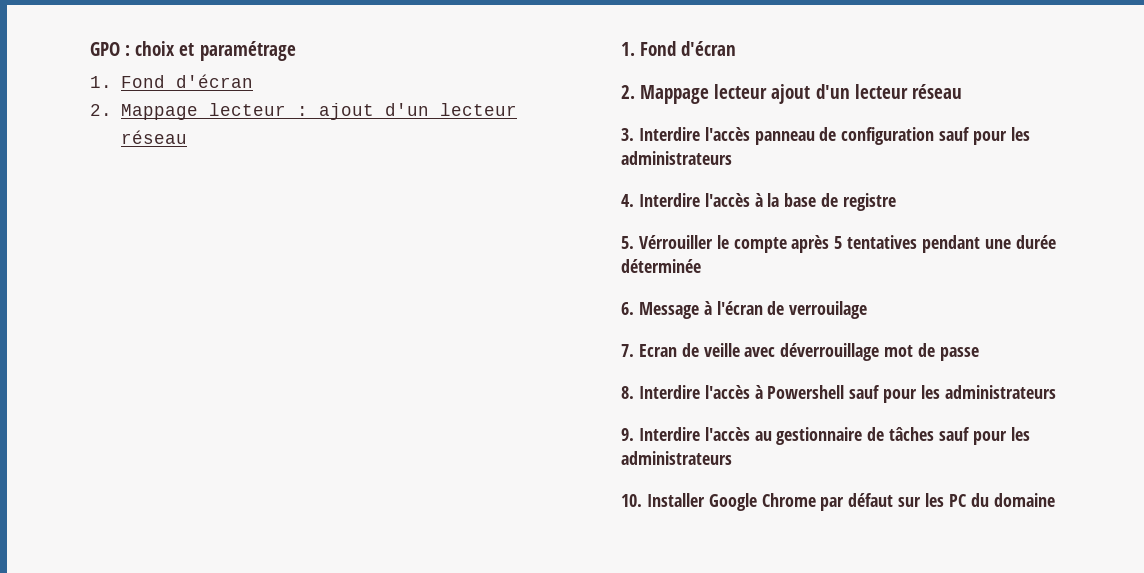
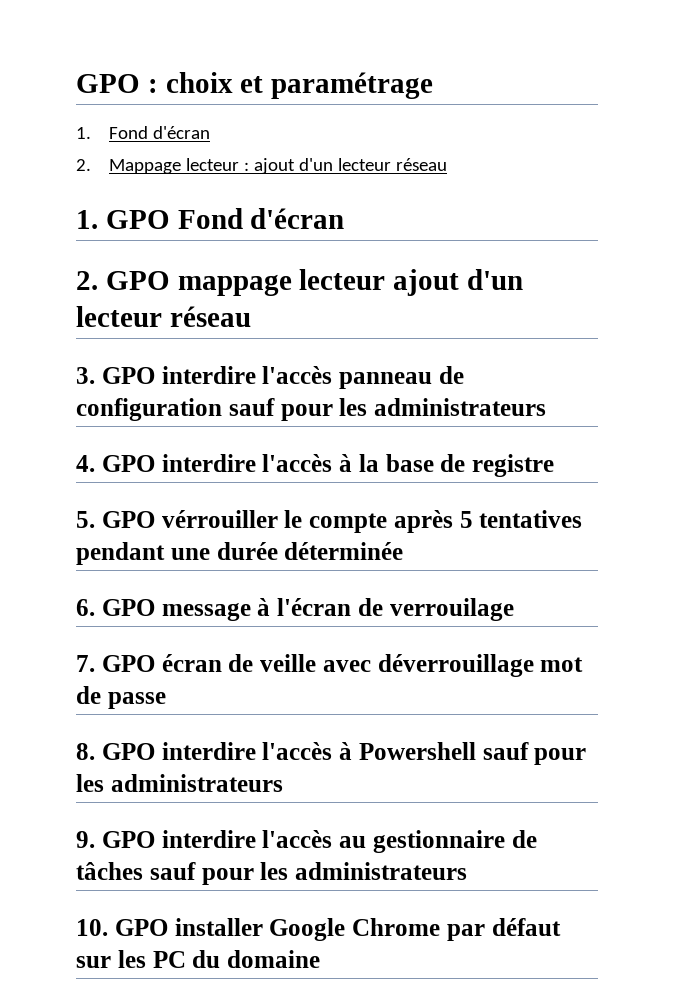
  2. Mappage lecteur : ajout d'un lecteur réseau
- 1. Fond d'écran
- 2. Mappage lecteur ajout d'un lecteur réseau
+ 1. GPO Fond d'écran
+ 2. GPO mappage lecteur ajout d'un lecteur réseau
- 3. Interdire l'accès panneau de configuration sauf pour les administrateurs
+ 3. GPO interdire l'accès panneau de configuration sauf pour les administrateurs
- 4. Interdire l'accès à la base de registre
+ 4. GPO interdire l'accès à la base de registre
- 5. Vérrouiller le compte après 5 tentatives pendant une durée déterminée
+ 5. GPO vérrouiller le compte après 5 tentatives pendant une durée déterminée
- 6. Message à l'écran de verrouilage
+ 6. GPO message à l'écran de verrouilage
- 7. Ecran de veille avec déverrouillage mot de passe
+ 7. GPO écran de veille avec déverrouillage mot de passe
- 8. Interdire l'accès à Powershell sauf pour les administrateurs
+ 8. GPO interdire l'accès à Powershell sauf pour les administrateurs
- 9. Interdire l'accès au gestionnaire de tâches sauf pour les administrateurs
+ 9. GPO interdire l'accès au gestionnaire de tâches sauf pour les administrateurs
- 10. Installer Google Chrome par défaut sur les PC du domaine
+ 10. GPO installer Google Chrome par défaut sur les PC du domaine

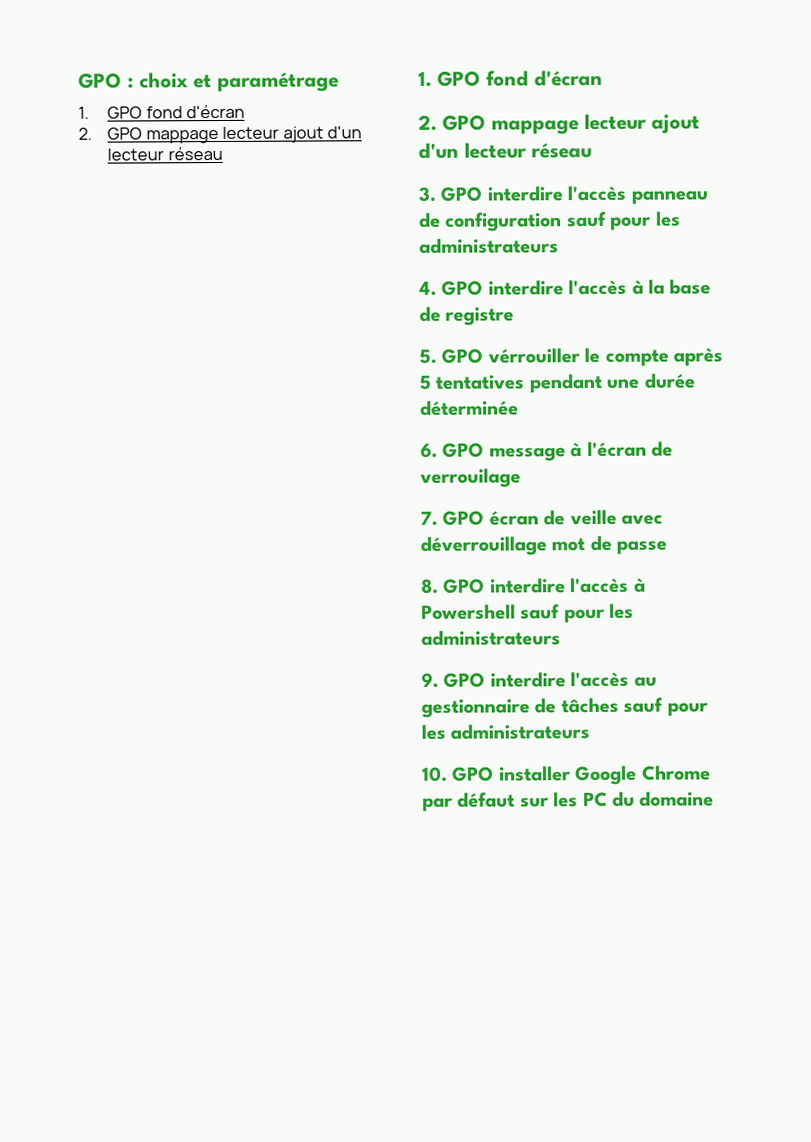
  GPO : choix et paramétrage
- 1. Fond d'écran
- 2. Mappage lecteur : ajout d'un lecteur réseau
- 1. GPO Fond d'écran
+ 1. GPO fond d'écran
+ 2. GPO mappage lecteur ajout d'un lecteur réseau
+ 1. GPO fond d'écran

